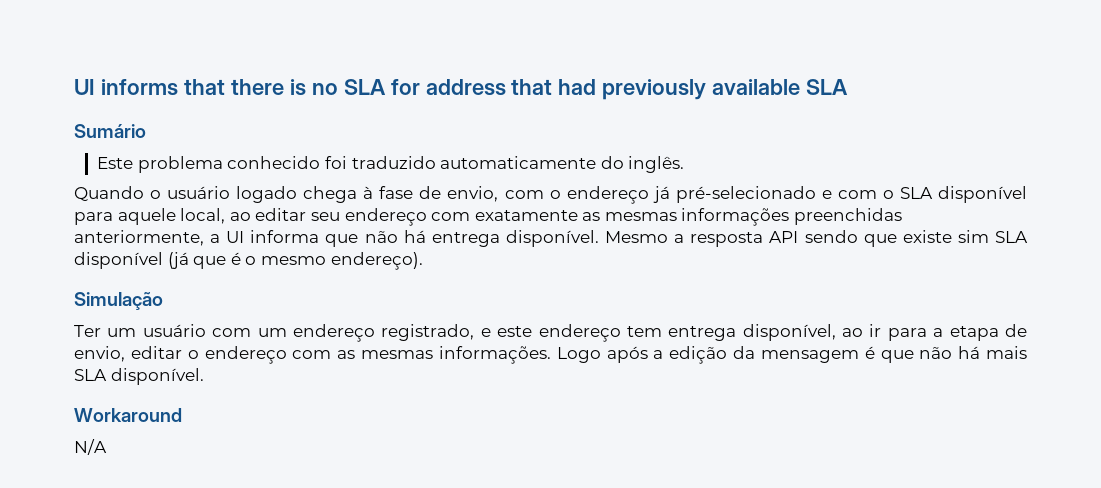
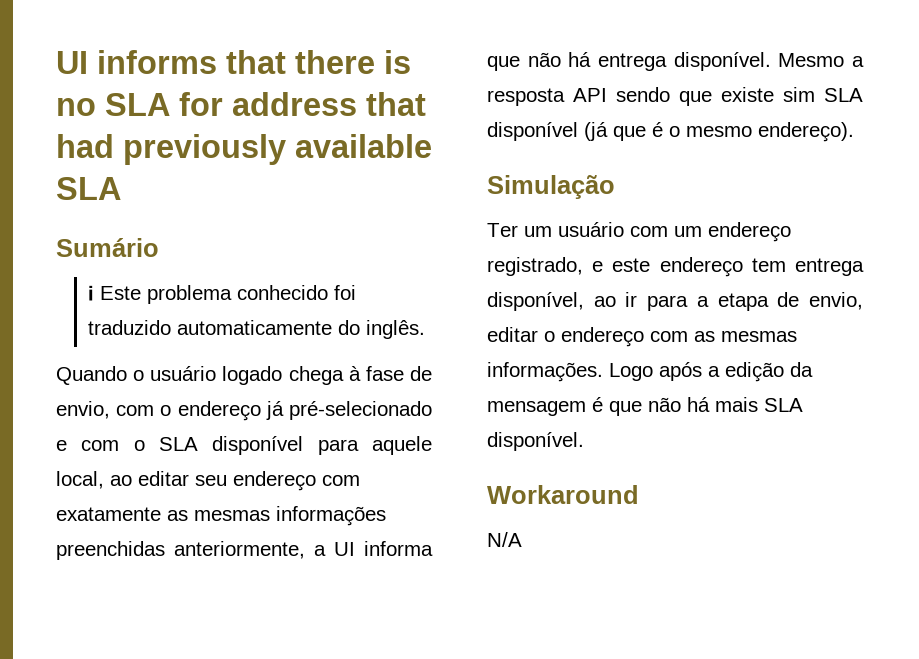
- Este problema conhecido foi traduzido automaticamente do inglês.
+ ℹ Este problema conhecido foi traduzido automaticamente do inglês.

